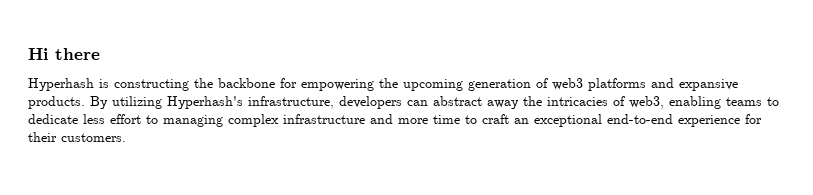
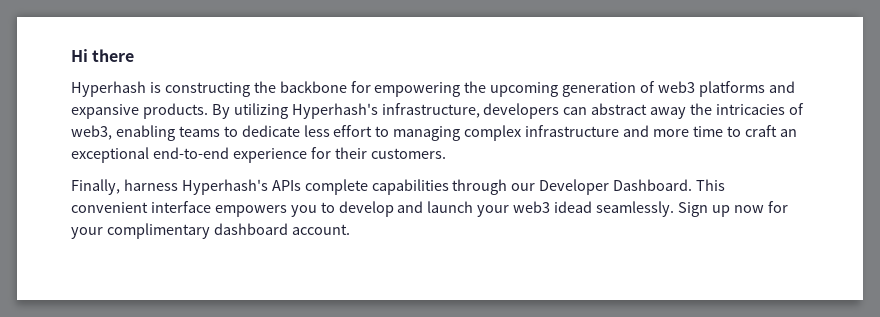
+ Finally, harness Hyperhash's APIs complete capabilities through our Developer Dashboard. This convenient interface empowers you to develop and launch your web3 idead seamlessly. Sign up now for your complimentary dashboard account.

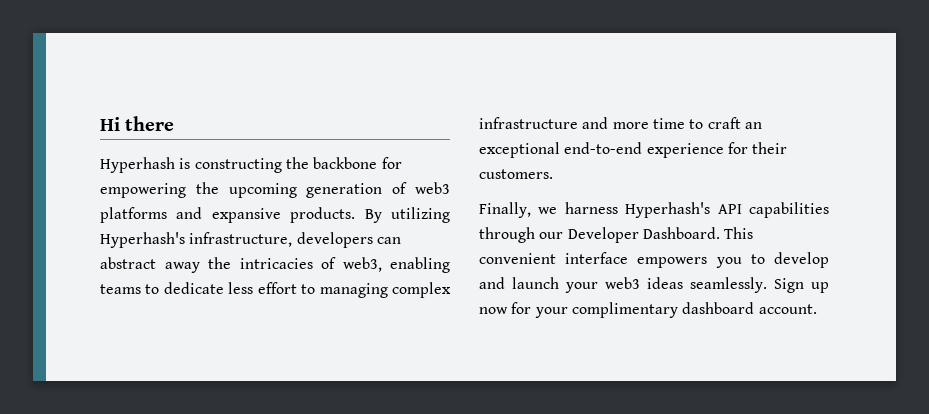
- Finally, harness Hyperhash's APIs complete capabilities through our Developer Dashboard.
+ Finally, we harness Hyperhash's API capabilities through our Developer Dashboard.
- This convenient interface empowers you to develop and launch your web3 idead seamlessly.
+ This convenient interface empowers you to develop and launch your web3 ideas seamlessly.

